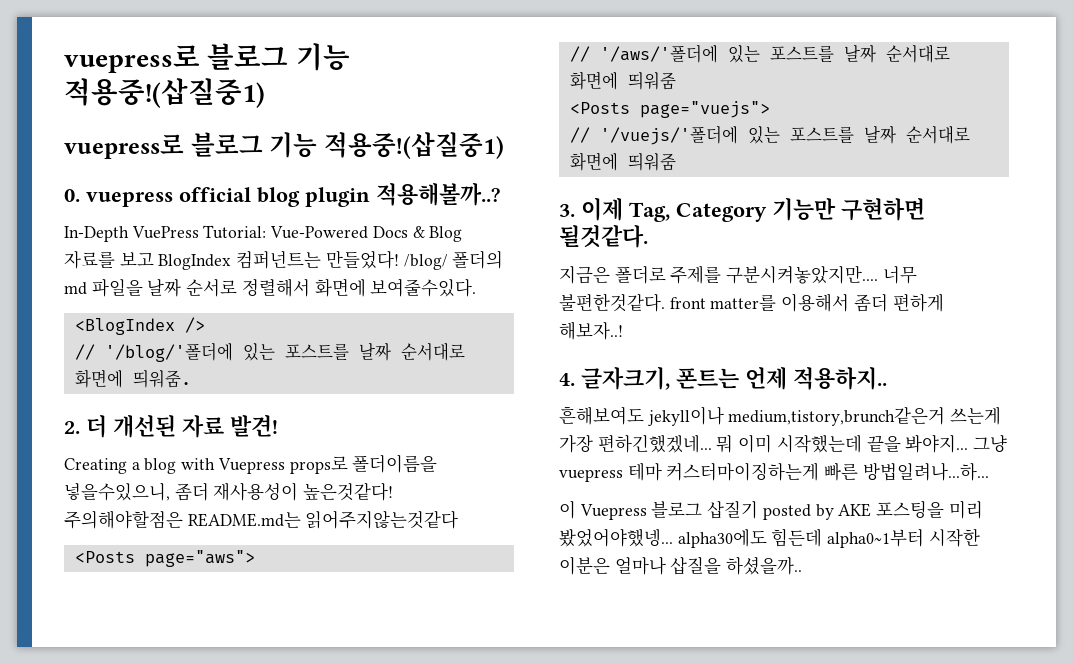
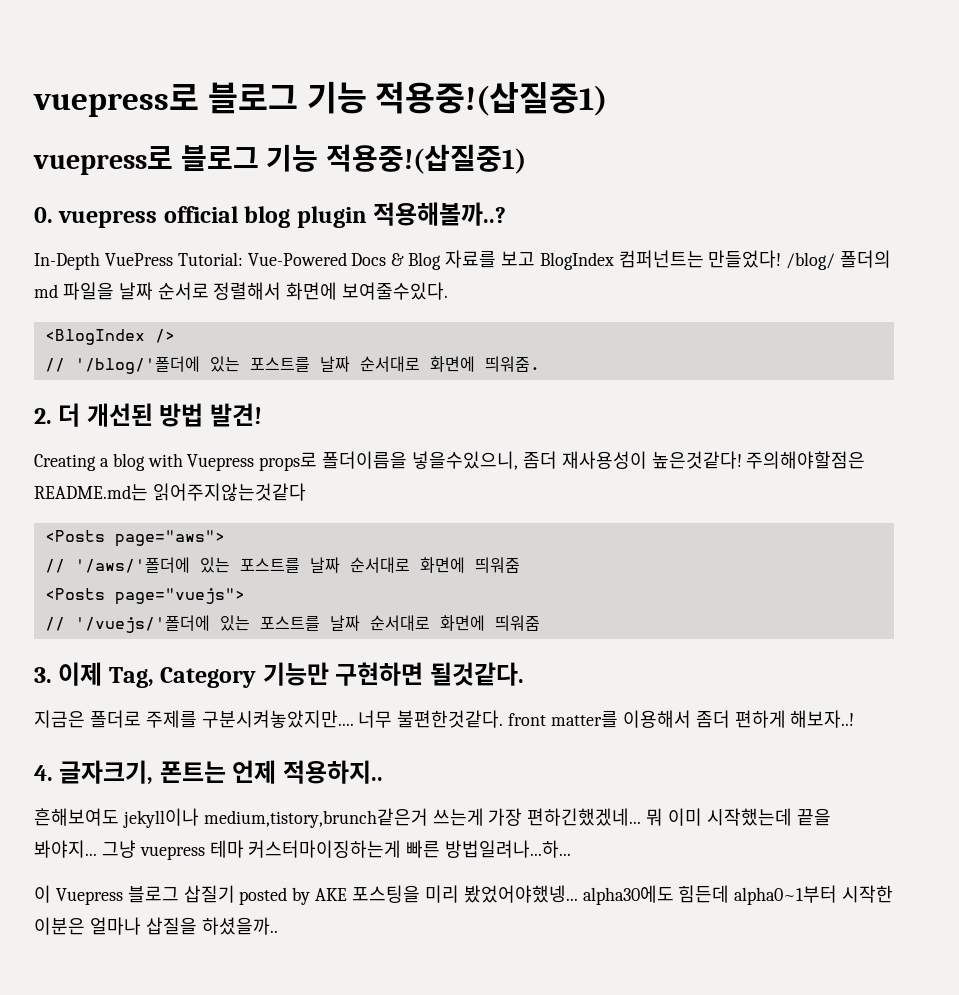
- 2. 더 개선된 자료 발견!
+ 2. 더 개선된 방법 발견!

